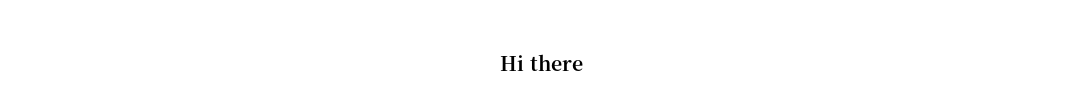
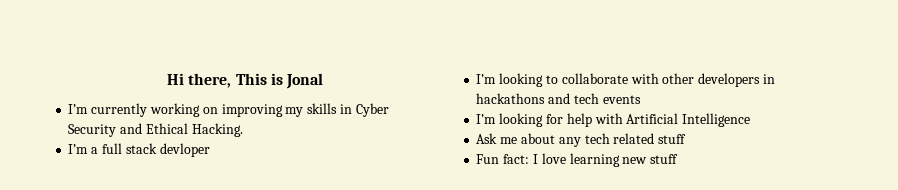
- Hi there
+ Hi there, This is Jonal
+ I’m currently working on improving my skills in Cyber Security and Ethical Hacking.
+ I’m a full stack devloper
+ I’m looking to collaborate with other developers in hackathons and tech events
+ I’m looking for help with Artificial Intelligence
+ Ask me about any tech related stuff
+ Fun fact: I love learning new stuff

